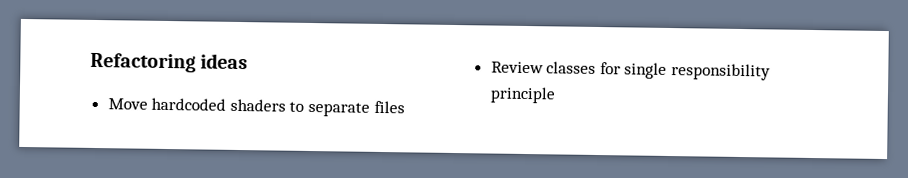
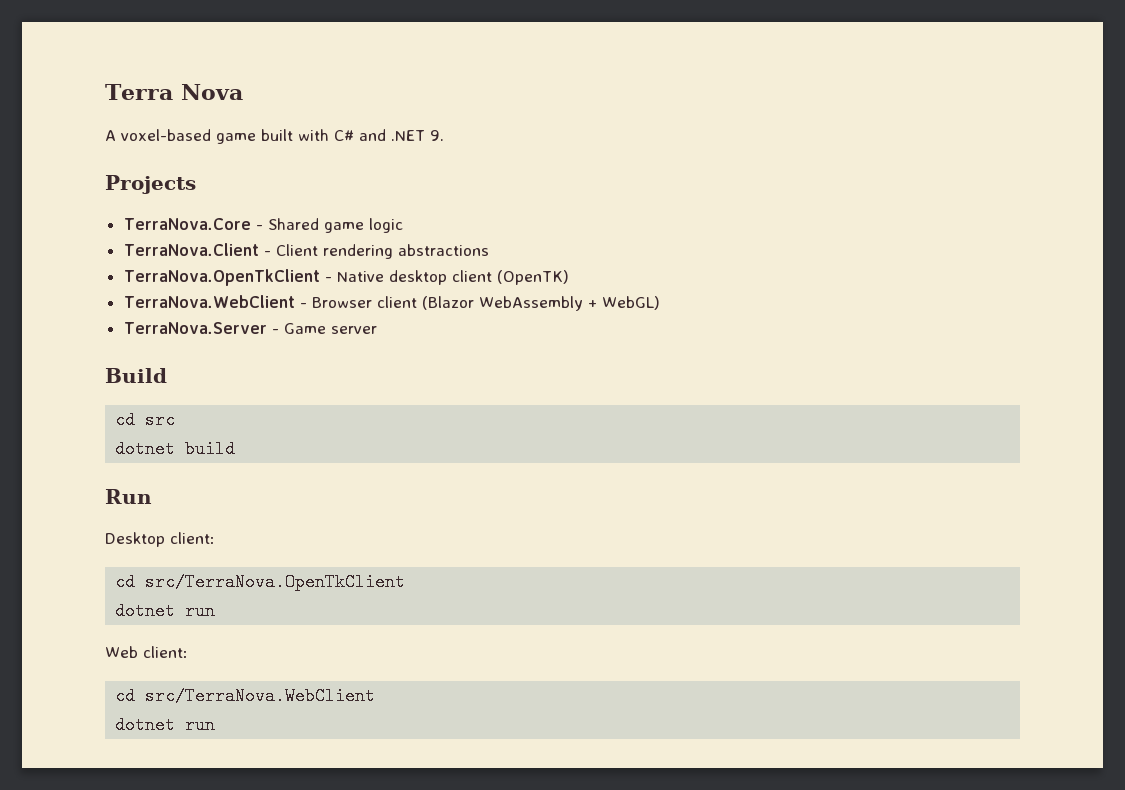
- Refactoring ideas
- Move hardcoded shaders to separate files
- Review classes for single responsibility principle
+ Terra Nova
+ A voxel-based game built with C# and .NET 9.
+ Projects
+ TerraNova.Core - Shared game logic
+ TerraNova.Client - Client rendering abstractions
+ TerraNova.OpenTkClient - Native desktop client (OpenTK)
+ TerraNova.WebClient - Browser client (Blazor WebAssembly + WebGL)
+ TerraNova.Server - Game server
+ Build
+ cd src
+ dotnet build
+ Run
+ Desktop client:
+ cd src/TerraNova.OpenTkClient
+ dotnet run
+ Web client:
+ cd src/TerraNova.WebClient
+ dotnet run

